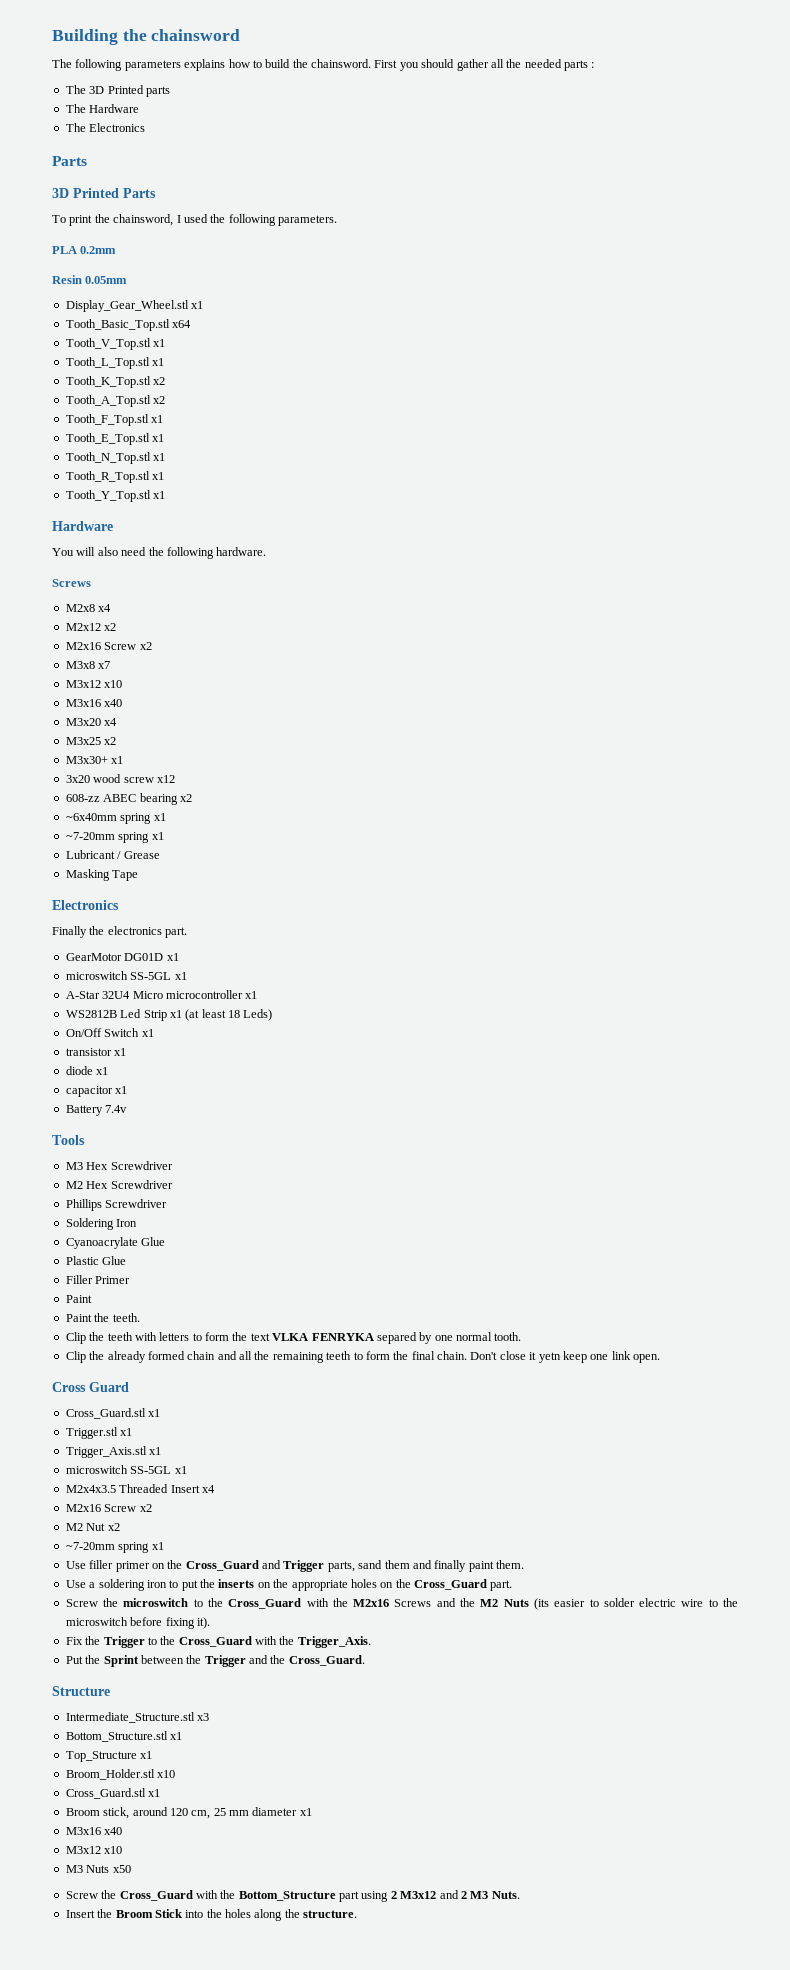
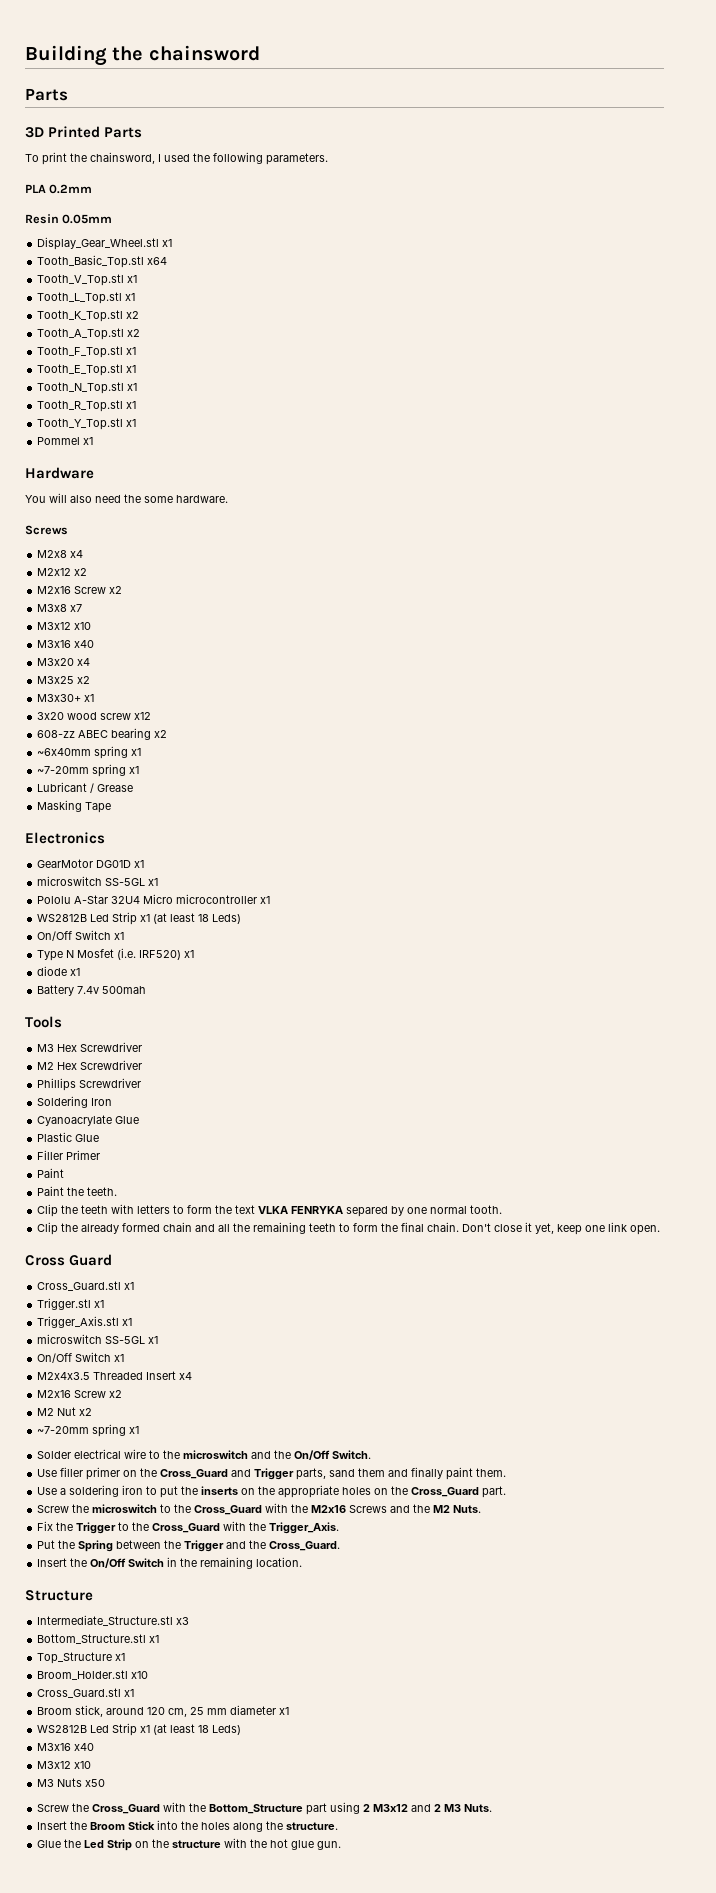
- The following parameters explains how to build the chainsword. First you should gather all the needed parts :
- The 3D Printed parts
- The Hardware
- The Electronics
+ Pommel x1
- You will also need the following hardware.
+ You will also need the some hardware.
- Finally the electronics part.
- A-Star 32U4 Micro microcontroller x1
+ Pololu A-Star 32U4 Micro microcontroller x1
- transistor x1
+ Type N Mosfet (i.e. IRF520) x1
- capacitor x1
- Battery 7.4v
+ Battery 7.4v 500mah
- Don't close it yetn keep one link open.
+ Don't close it yet, keep one link open.
  Trigger_Axis.stl x1
  microswitch SS-5GL x1
+ On/Off Switch x1
+ Solder electrical wire to the microswitch and the On/Off Switch.
- Screw the microswitch to the Cross_Guard with the M2x16 Screws and the M2 Nuts (its easier to solder electric wire to the microswitch before fixing it).
+ Screw the microswitch to the Cross_Guard with the M2x16 Screws and the M2 Nuts.
- Put the Sprint between the Trigger and the Cross_Guard.
+ Put the Spring between the Trigger and the Cross_Guard.
+ Insert the On/Off Switch in the remaining location.
  Broom stick, around 120 cm, 25 mm diameter x1
+ WS2812B Led Strip x1 (at least 18 Leds)
+ Glue the Led Strip on the structure with the hot glue gun.

